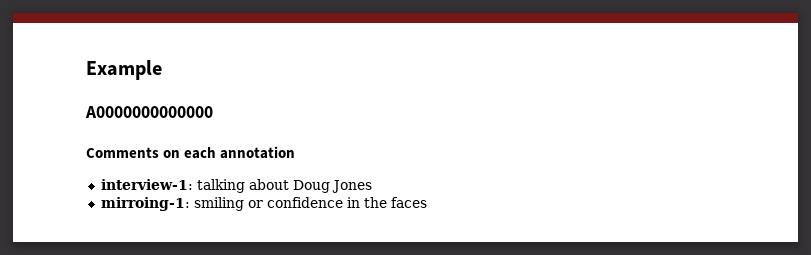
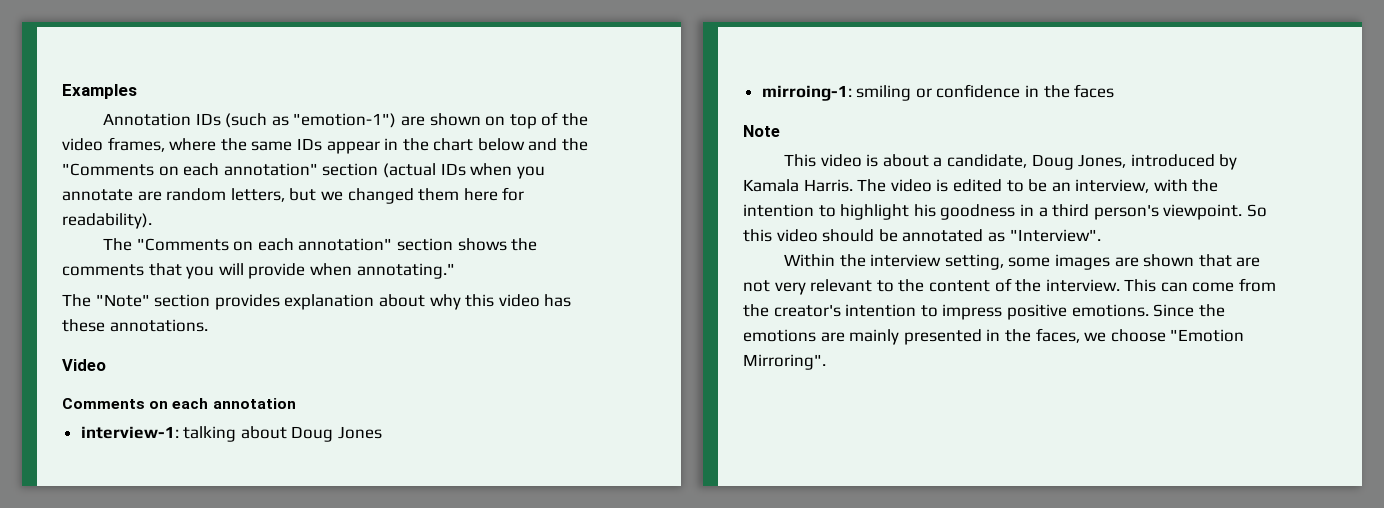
- Example
- A0000000000000
+ Examples
+ Annotation IDs (such as "emotion-1") are shown on top of the video frames, where the same IDs appear in the chart below and the "Comments on each annotation" section (actual IDs when you annotate are random letters, but we changed them here for readability).
+ The "Comments on each annotation" section shows the comments that you will provide when annotating."
+ The "Note" section provides explanation about why this video has these annotations.
+ Video
+ Note
+ This video is about a candidate, Doug Jones, introduced by Kamala Harris. The video is edited to be an interview, with the intention to highlight his goodness in a third person's viewpoint. So this video should be annotated as "Interview".
+ Within the interview setting, some images are shown that are not very relevant to the content of the interview. This can come from the creator's intention to impress positive emotions. Since the emotions are mainly presented in the faces, we choose "Emotion Mirroring".

